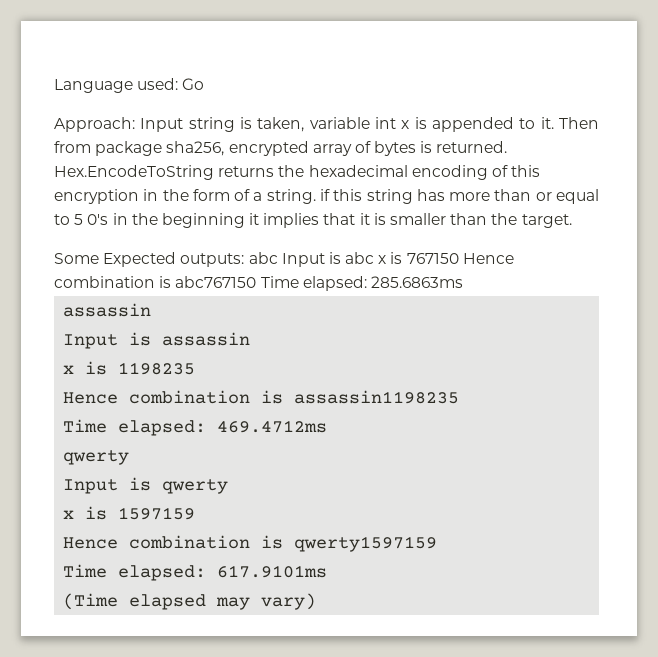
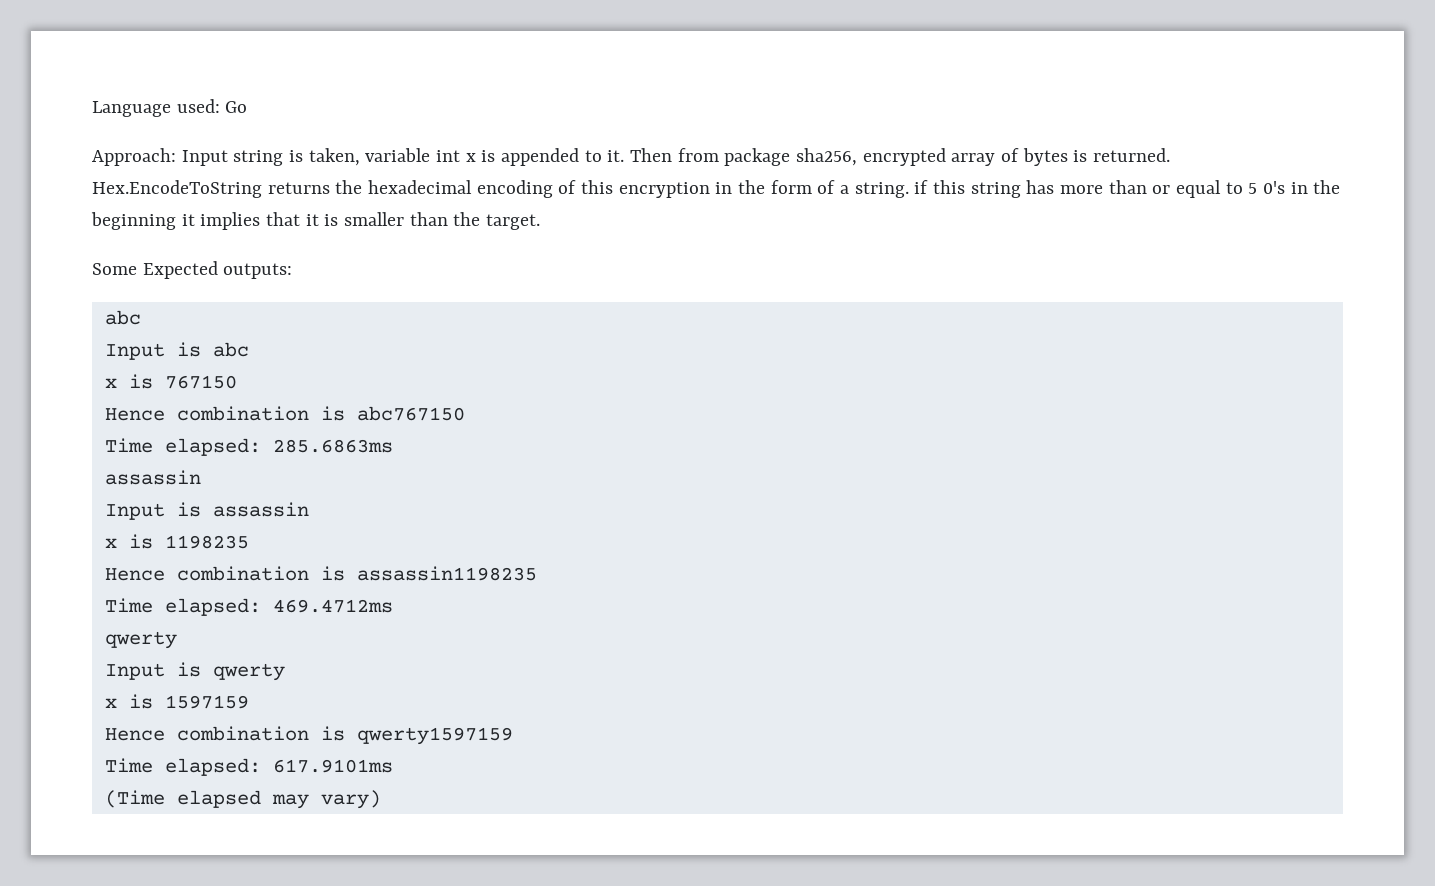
- Some Expected outputs: abc Input is abc x is 767150 Hence combination is abc767150 Time elapsed: 285.6863ms
+ Some Expected outputs:
+ abc
+ Input is abc
+ x is 767150
+ Hence combination is abc767150
+ Time elapsed: 285.6863ms

